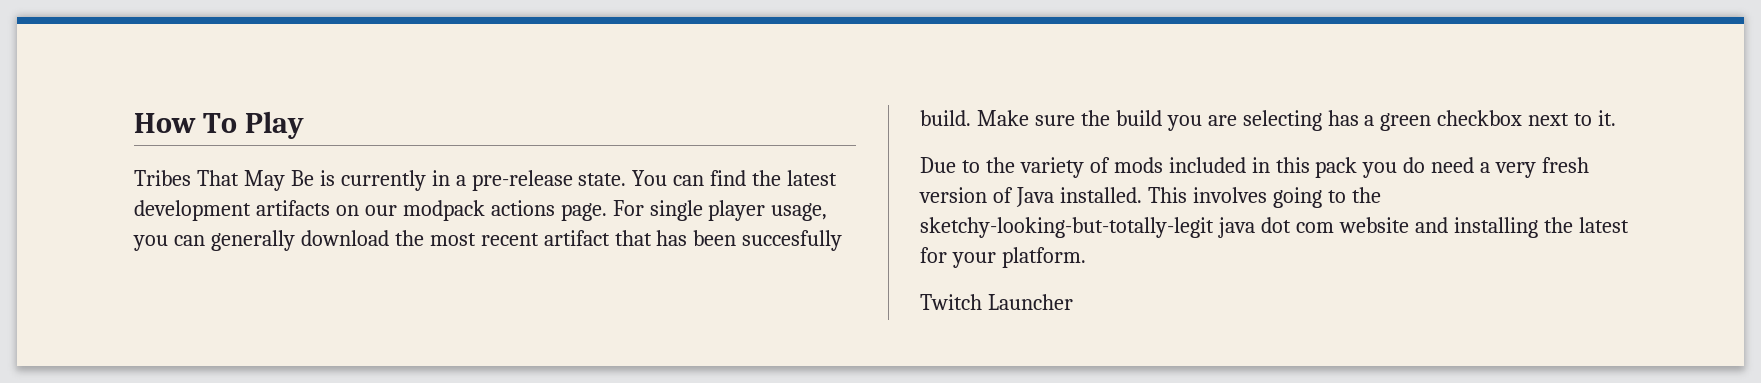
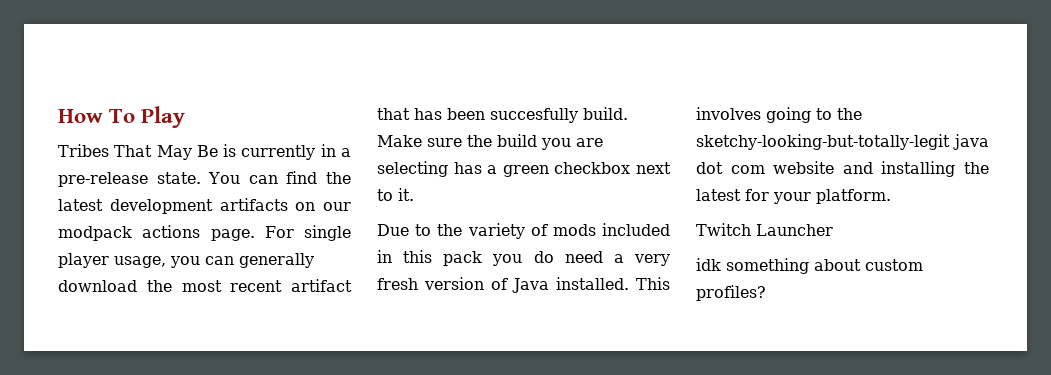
+ idk something about custom profiles?

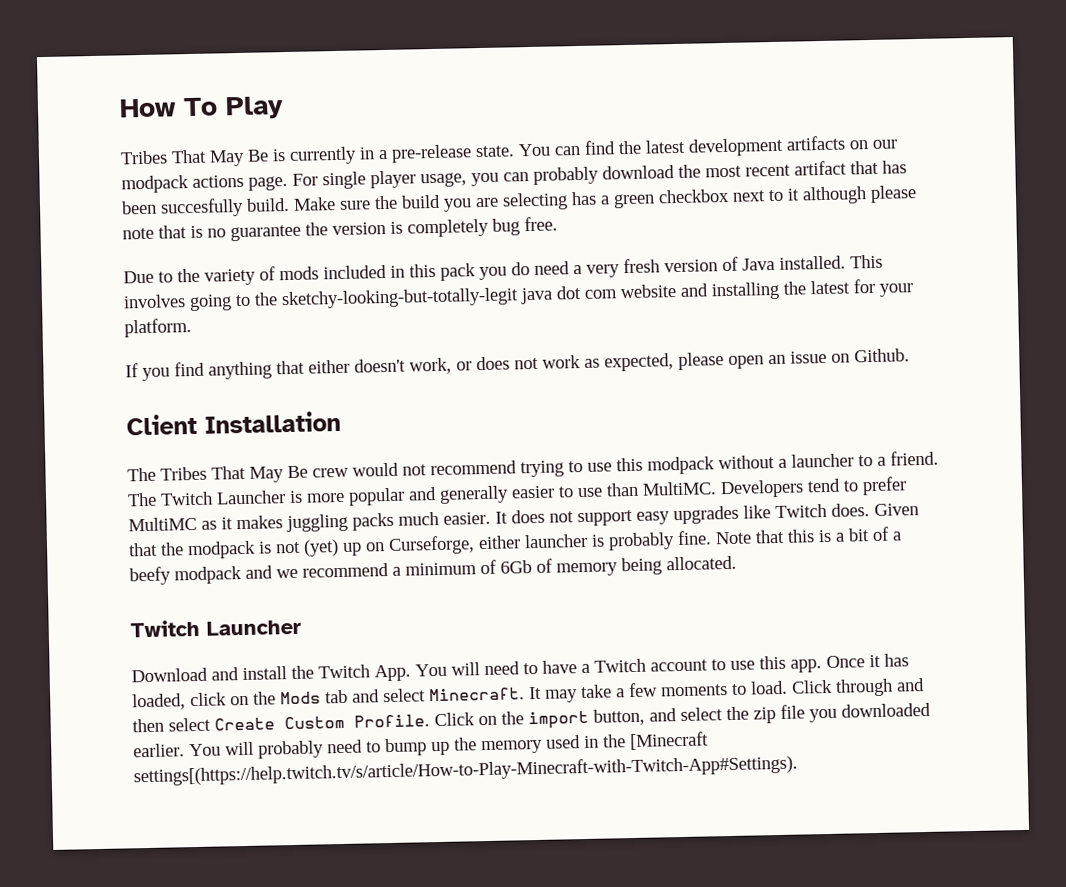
- For single player usage, you can generally download the most recent artifact that has been succesfully build.
+ For single player usage, you can probably download the most recent artifact that has been succesfully build.
- Make sure the build you are selecting has a green checkbox next to it.
+ Make sure the build you are selecting has a green checkbox next to it although please note that is no guarantee the version is completely bug free.
+ If you find anything that either doesn't work, or does not work as expected, please open an issue on Github.
+ Client Installation
+ The Tribes That May Be crew would not recommend trying to use this modpack without a launcher to a friend. The Twitch Launcher is more popular and generally easier to use than MultiMC. Developers tend to prefer MultiMC as it makes juggling packs much easier. It does not support easy upgrades like Twitch does. Given that the modpack is not (yet) up on Curseforge, either launcher is probably fine. Note that this is a bit of a beefy modpack and we recommend a minimum of 6Gb of memory being allocated.
  Twitch Launcher
- idk something about custom profiles?
+ Download and install the Twitch App. You will need to have a Twitch account to use this app. Once it has loaded, click on the Mods tab and select Minecraft. It may take a few moments to load. Click through and then select Create Custom Profile. Click on the import button, and select the zip file you downloaded earlier. You will probably need to bump up the memory used in the [Minecraft settings[(https://help.twitch.tv/s/article/How-to-Play-Minecraft-with-Twitch-App#Settings).

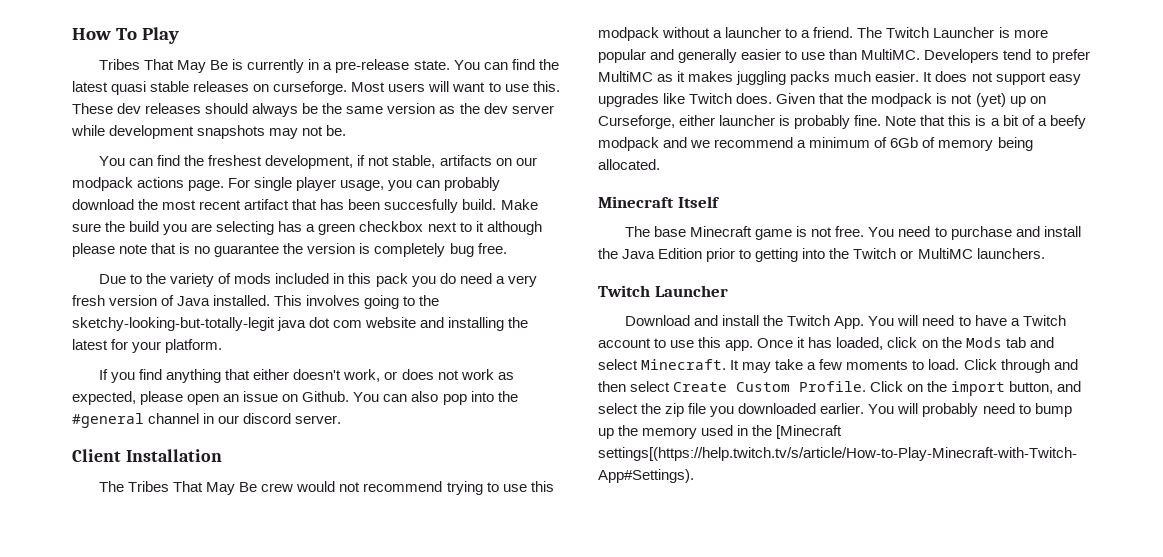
- You can find the latest development artifacts on our modpack actions page.
+ You can find the latest quasi stable releases on curseforge. Most users will want to use this. These dev releases should always be the same version as the dev server while development snapshots may not be.
+ You can find the freshest development, if not stable, artifacts on our modpack actions page.
+ You can also pop into the #general channel in our discord server.
+ Minecraft Itself
+ The base Minecraft game is not free. You need to purchase and install the Java Edition prior to getting into the Twitch or MultiMC launchers.

